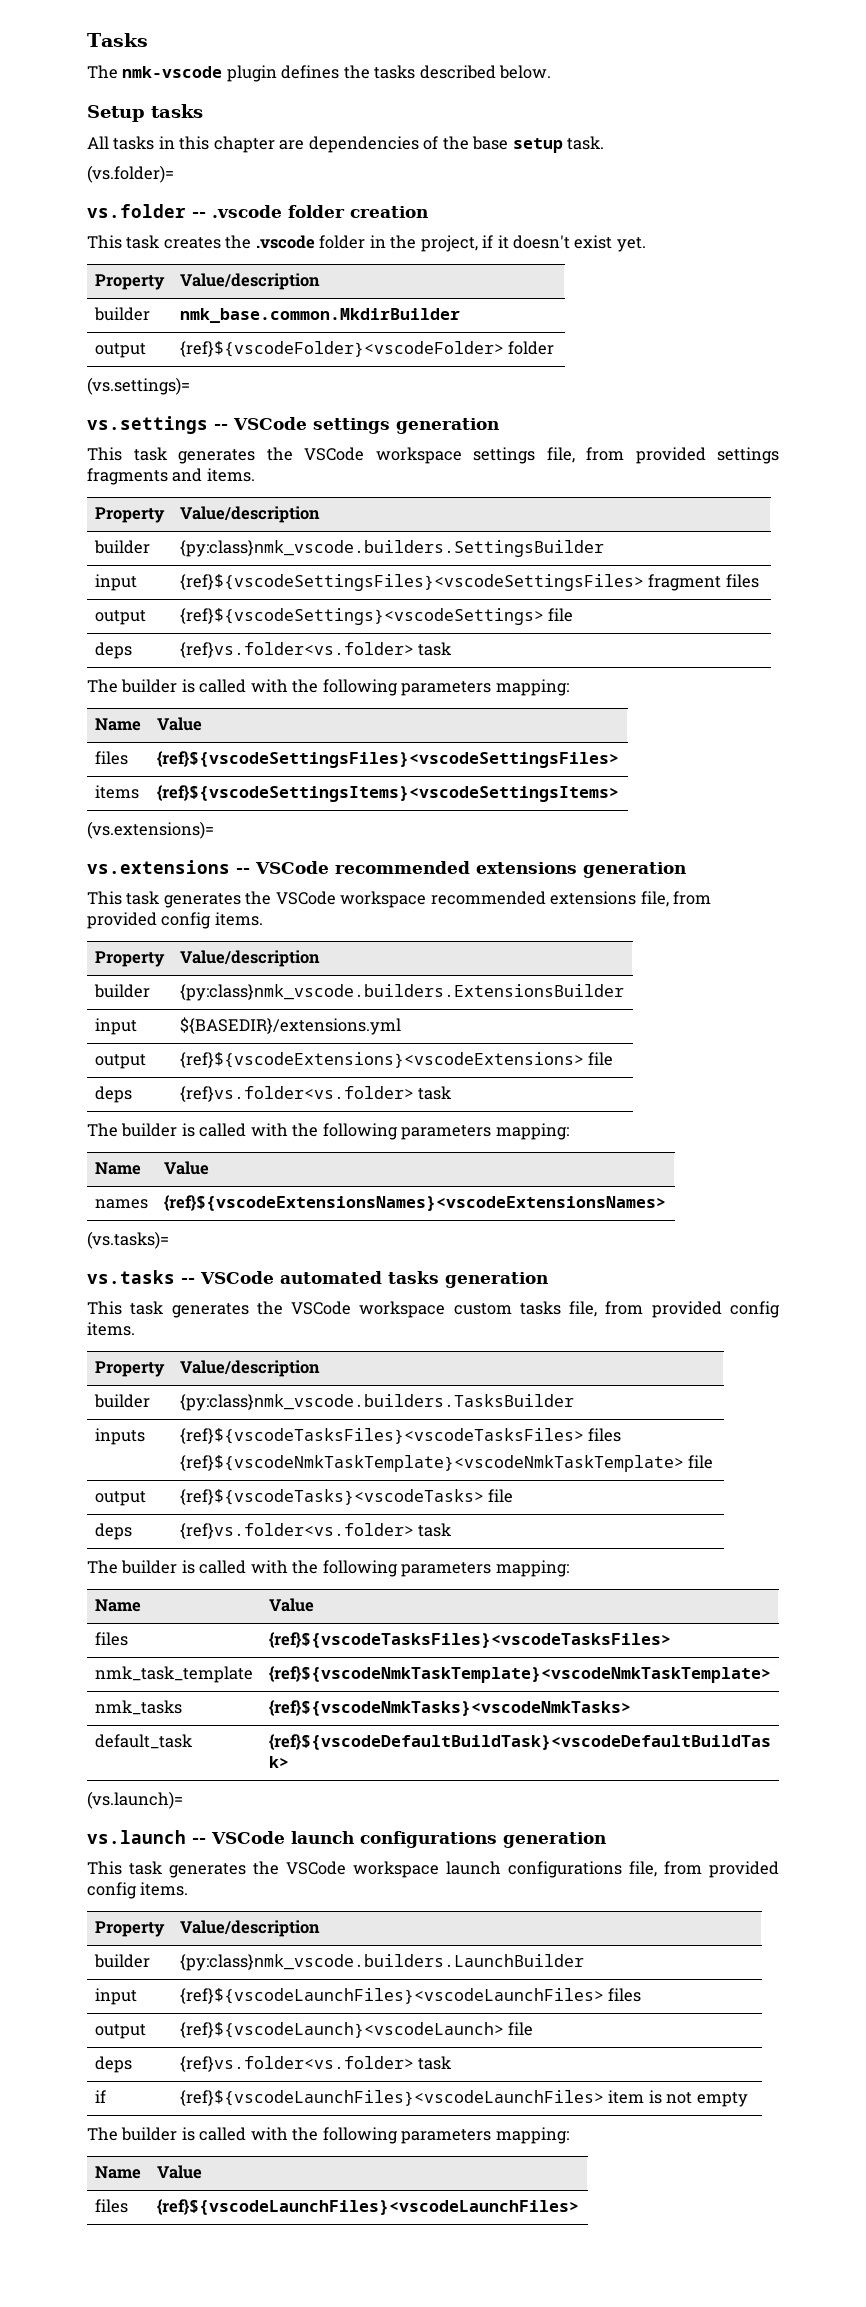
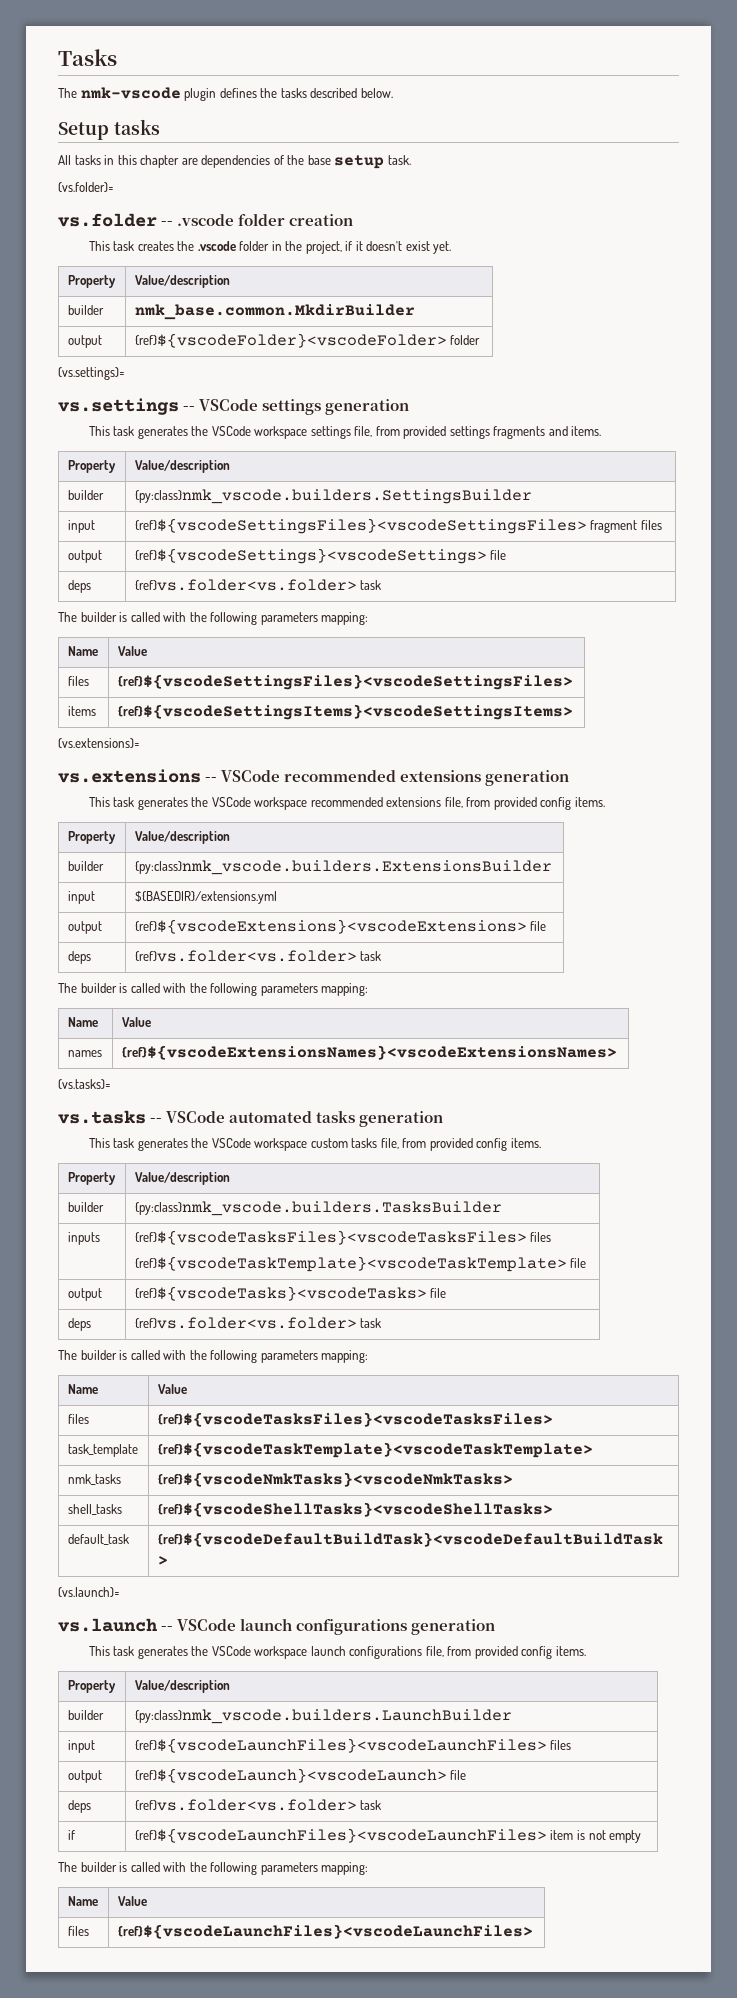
  inputs | {ref}${vscodeTasksFiles}<vscodeTasksFiles> files
- {ref}${vscodeNmkTaskTemplate}<vscodeNmkTaskTemplate> file
+ {ref}${vscodeTaskTemplate}<vscodeTaskTemplate> file
- nmk_task_template | {ref}${vscodeNmkTaskTemplate}<vscodeNmkTaskTemplate>
+ task_template | {ref}${vscodeTaskTemplate}<vscodeTaskTemplate>
+ shell_tasks | {ref}${vscodeShellTasks}<vscodeShellTasks>

